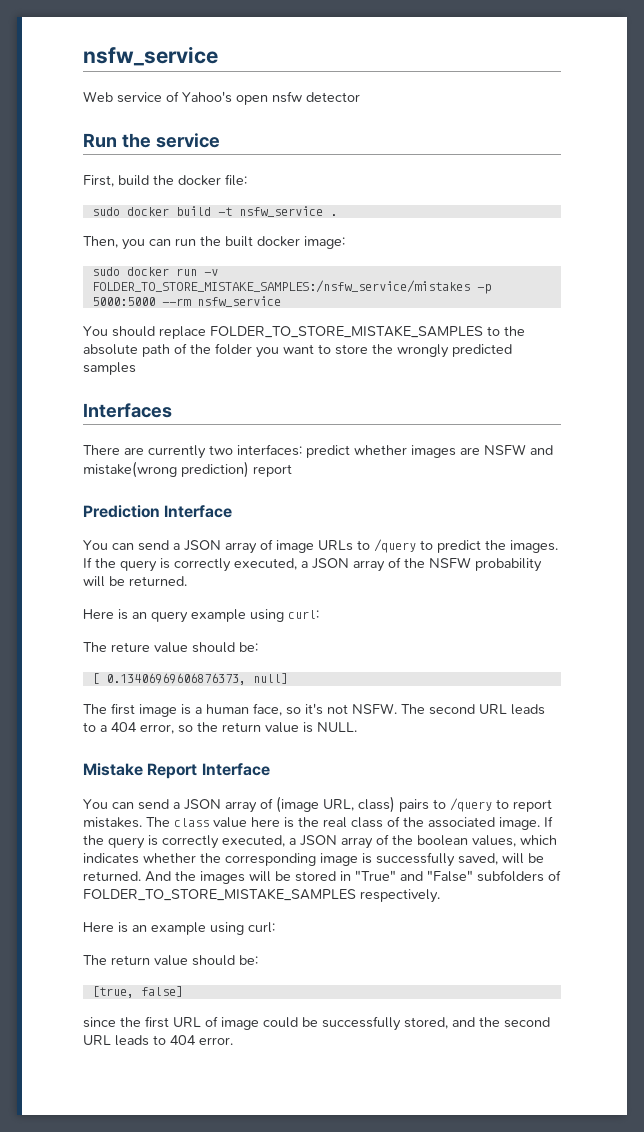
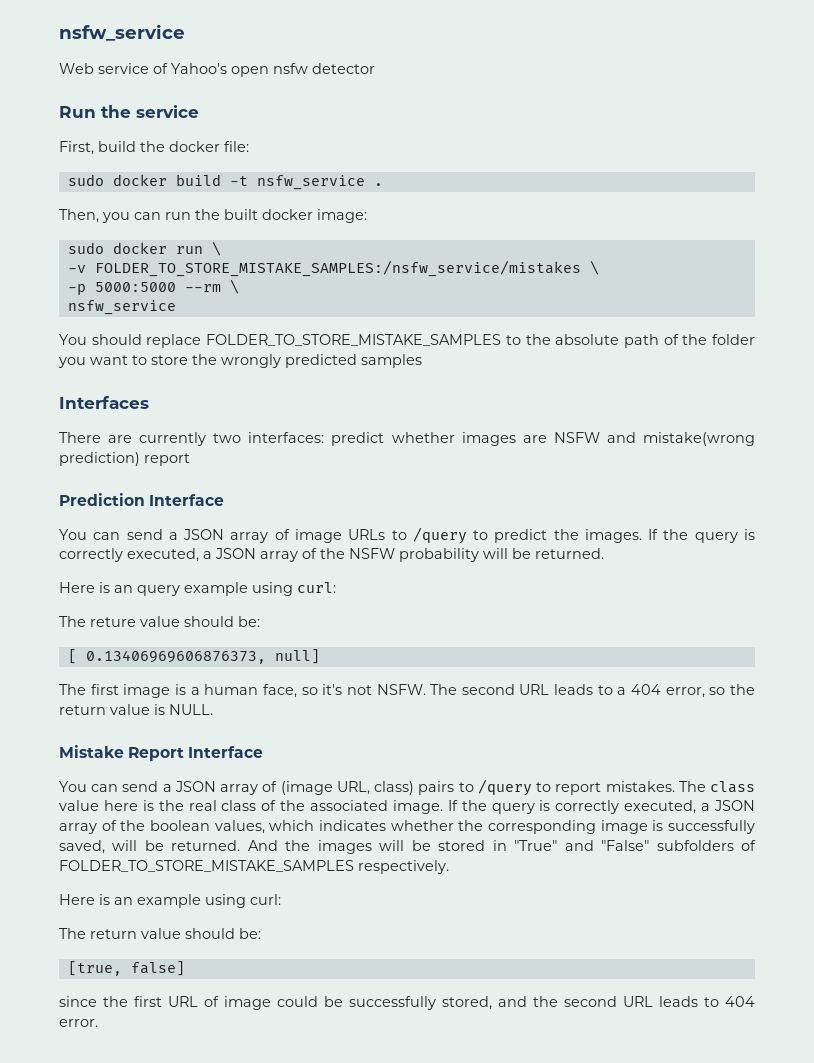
- sudo docker run -v FOLDER_TO_STORE_MISTAKE_SAMPLES:/nsfw_service/mistakes -p 5000:5000 --rm nsfw_service
+ sudo docker run \
+ -v FOLDER_TO_STORE_MISTAKE_SAMPLES:/nsfw_service/mistakes \
+ -p 5000:5000 --rm \
+ nsfw_service

